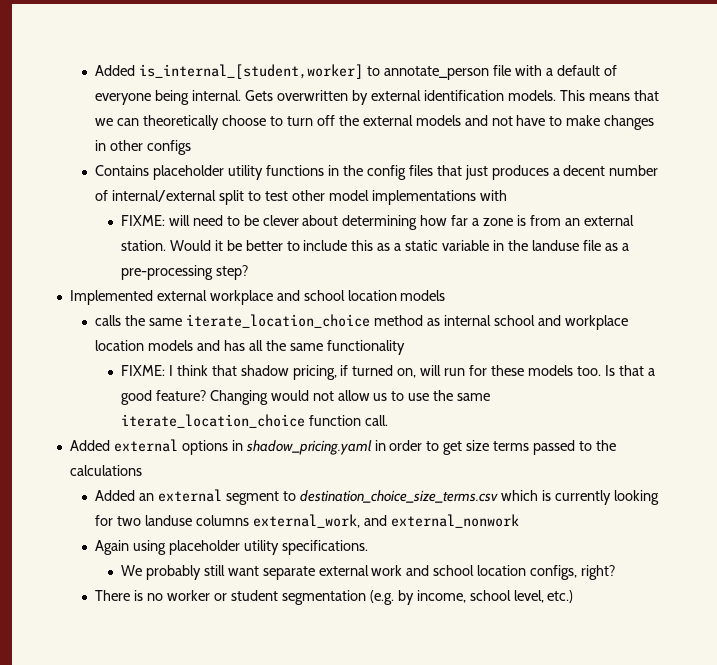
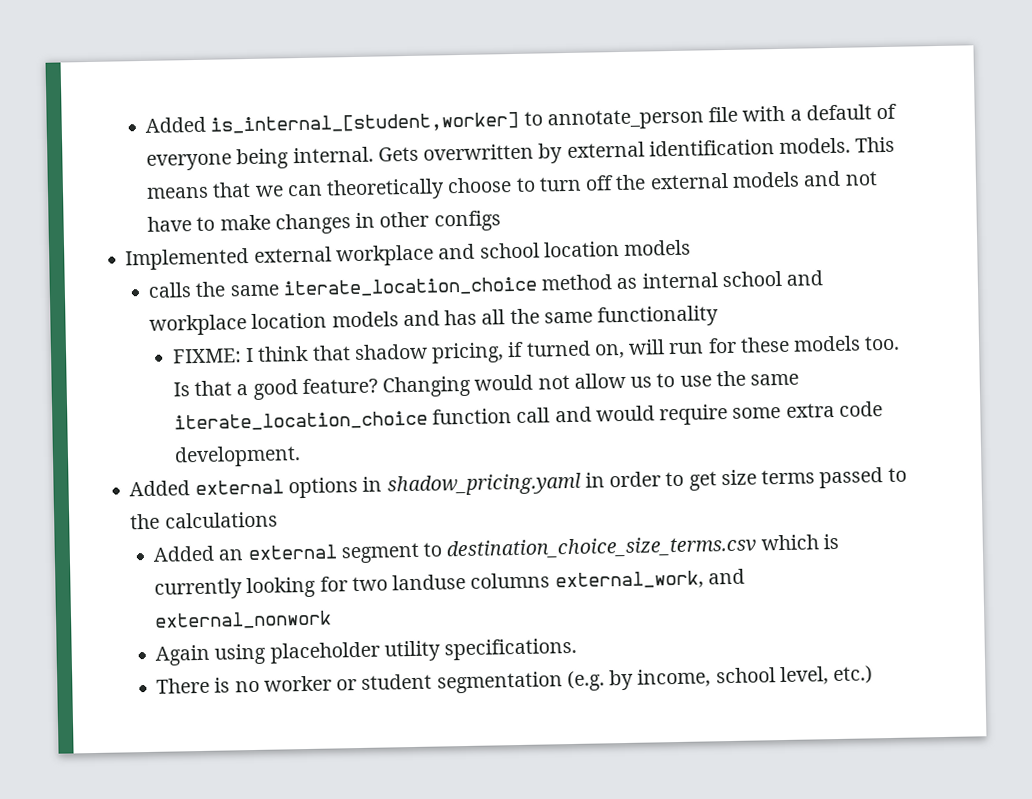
- Contains placeholder utility functions in the config files that just produces a decent number of internal/external split to test other model implementations with
- FIXME: will need to be clever about determining how far a zone is from an external station. Would it be better to include this as a static variable in the landuse file as a pre-processing step?
- Changing would not allow us to use the same iterate_location_choice function call.
+ Changing would not allow us to use the same iterate_location_choice function call and would require some extra code development.
- We probably still want separate external work and school location configs, right?

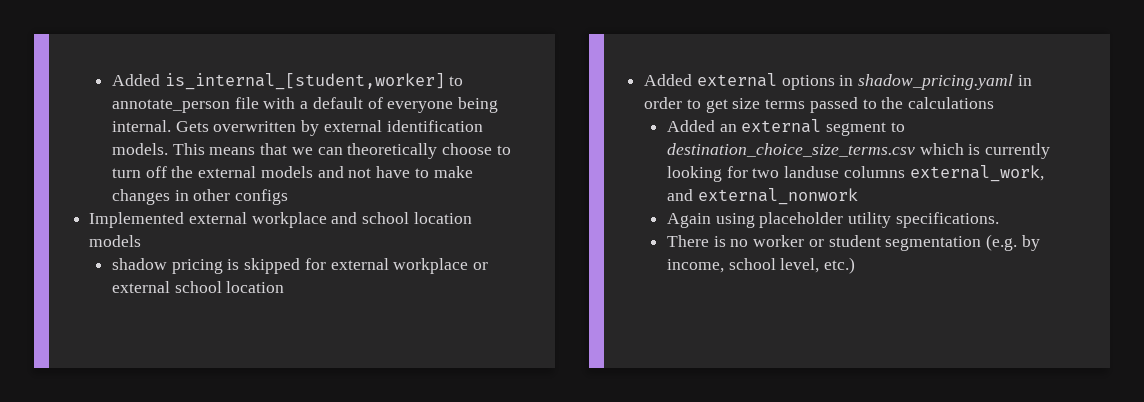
- calls the same iterate_location_choice method as internal school and workplace location models and has all the same functionality
- FIXME: I think that shadow pricing, if turned on, will run for these models too. Is that a good feature? Changing would not allow us to use the same iterate_location_choice function call and would require some extra code development.
+ shadow pricing is skipped for external workplace or external school location

